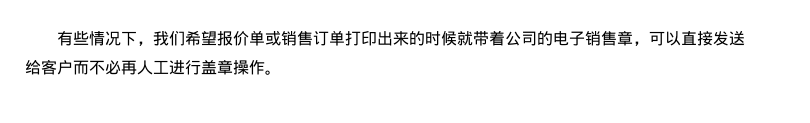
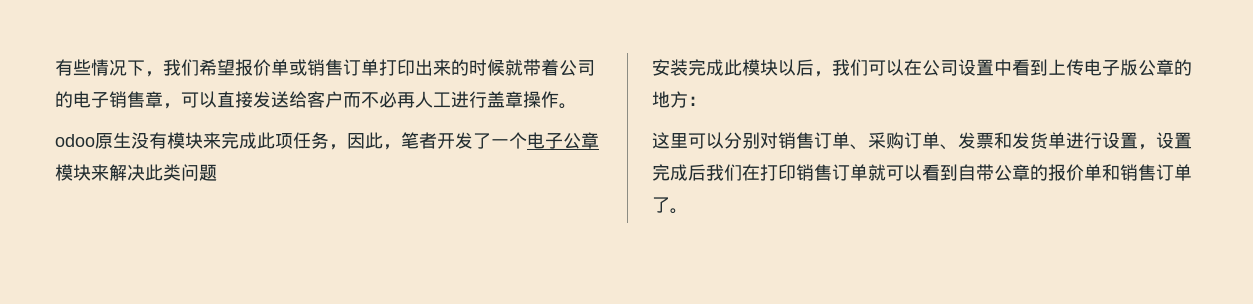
+ odoo原生没有模块来完成此项任务，因此，笔者开发了一个电子公章模块来解决此类问题
+ 安装完成此模块以后，我们可以在公司设置中看到上传电子版公章的地方：
+ 这里可以分别对销售订单、采购订单、发票和发货单进行设置，设置完成后我们在打印销售订单就可以看到自带公章的报价单和销售订单了。

